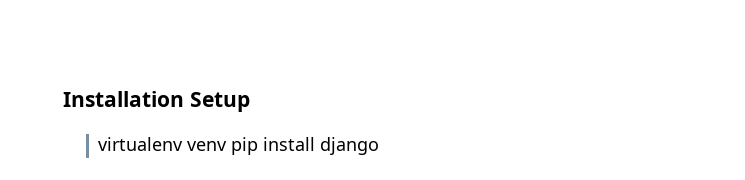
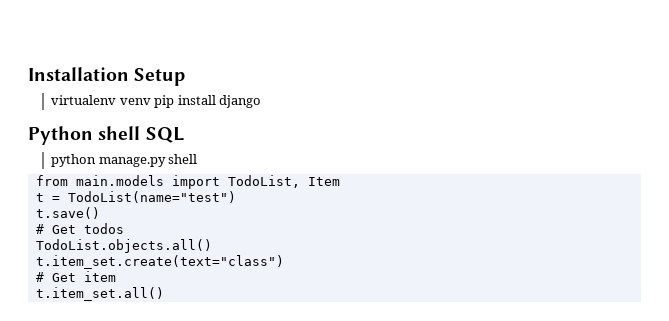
+ Python shell SQL
+ python manage.py shell
+ from main.models import TodoList, Item
+ t = TodoList(name="test")
+ t.save()
+ # Get todos
+ TodoList.objects.all()
+ t.item_set.create(text="class")
+ # Get item
+ t.item_set.all()

